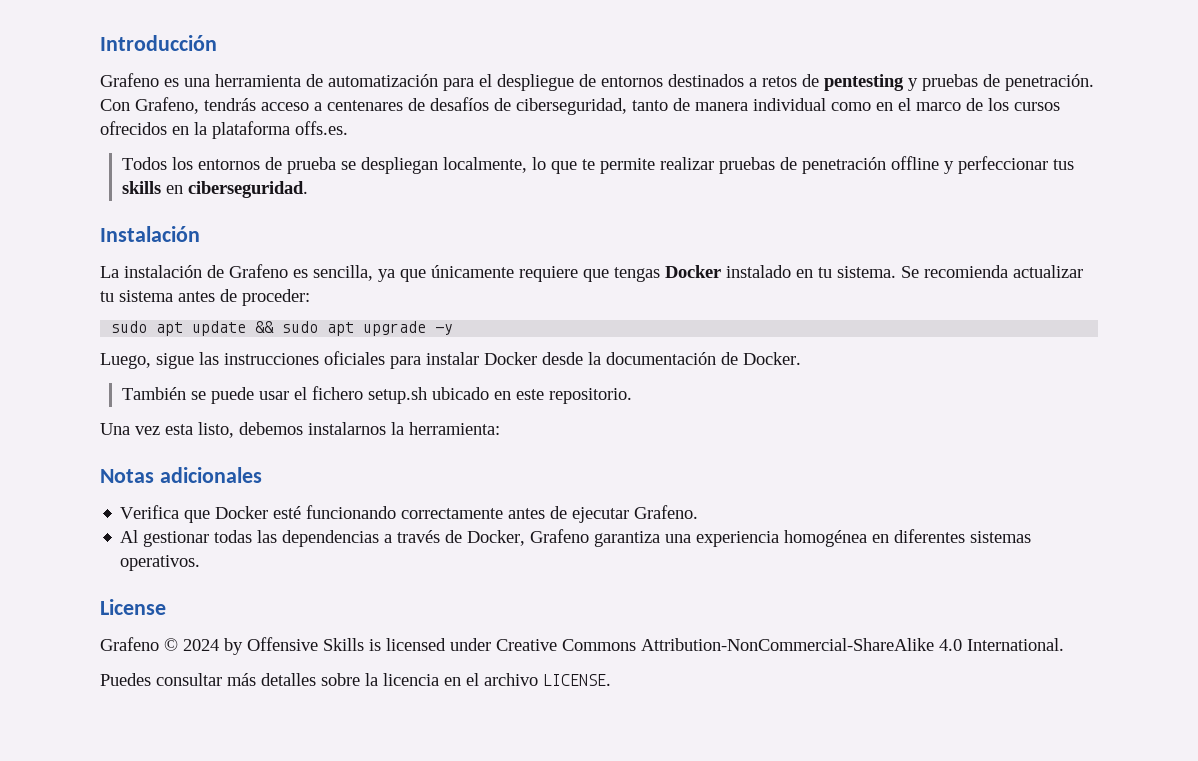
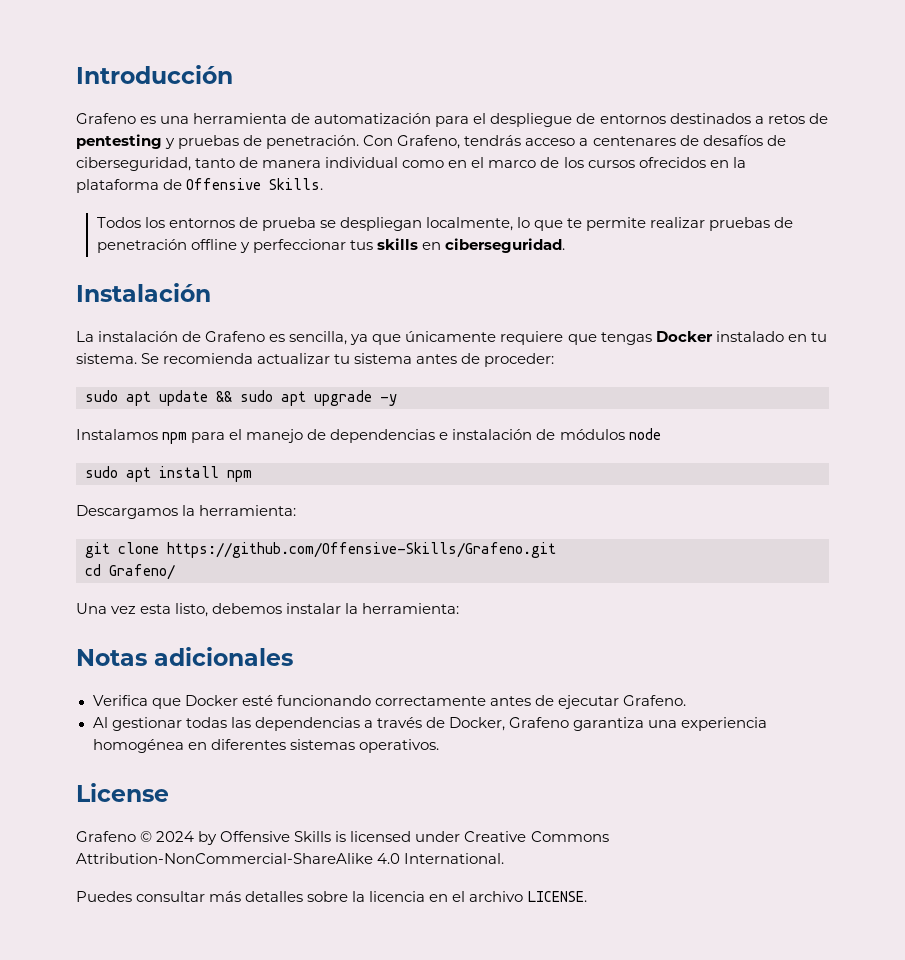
- Con Grafeno, tendrás acceso a centenares de desafíos de ciberseguridad, tanto de manera individual como en el marco de los cursos ofrecidos en la plataforma offs.es.
+ Con Grafeno, tendrás acceso a centenares de desafíos de ciberseguridad, tanto de manera individual como en el marco de los cursos ofrecidos en la plataforma de Offensive Skills.
- Luego, sigue las instrucciones oficiales para instalar Docker desde la documentación de Docker.
- También se puede usar el fichero setup.sh ubicado en este repositorio.
+ Instalamos npm para el manejo de dependencias e instalación de módulos node
+ sudo apt install npm
+ Descargamos la herramienta:
+ git clone https://github.com/Offensive-Skills/Grafeno.git
+ cd Grafeno/
- Una vez esta listo, debemos instalarnos la herramienta:
+ Una vez esta listo, debemos instalar la herramienta:

